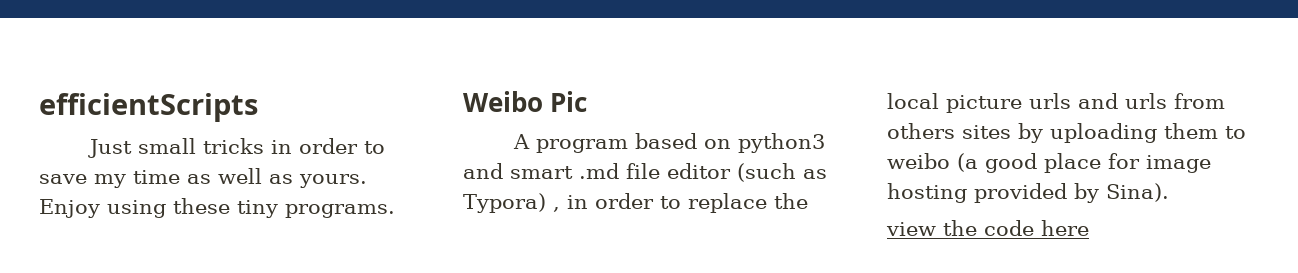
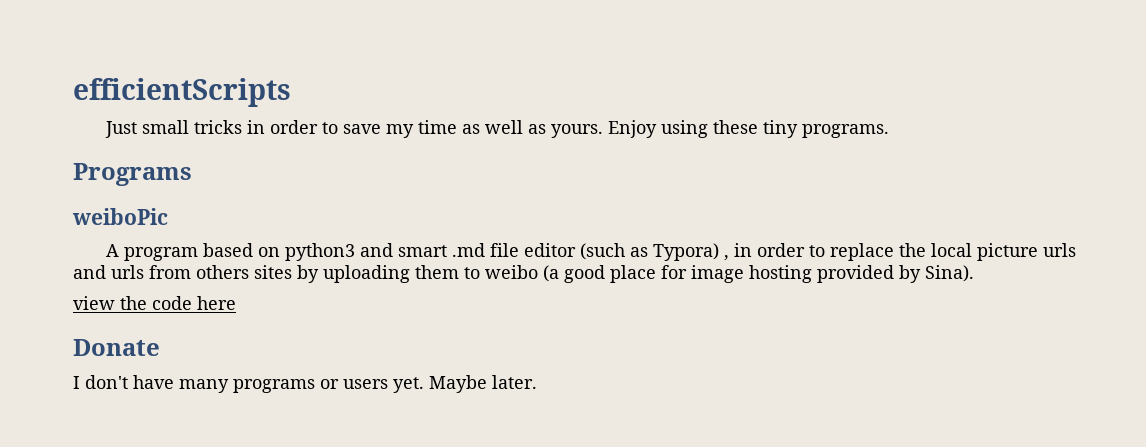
- Weibo Pic
+ Programs
+ weiboPic
+ Donate
+ I don't have many programs or users yet. Maybe later.

